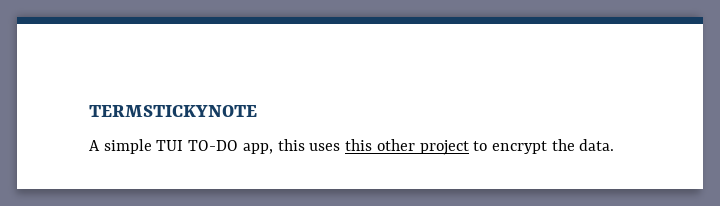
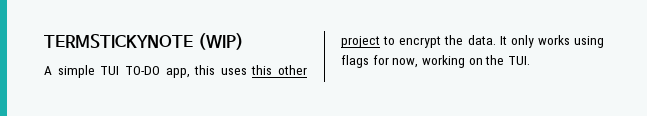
- TERMSTICKYNOTE
+ TERMSTICKYNOTE (WIP)
+ It only works using flags for now, working on the TUI.

